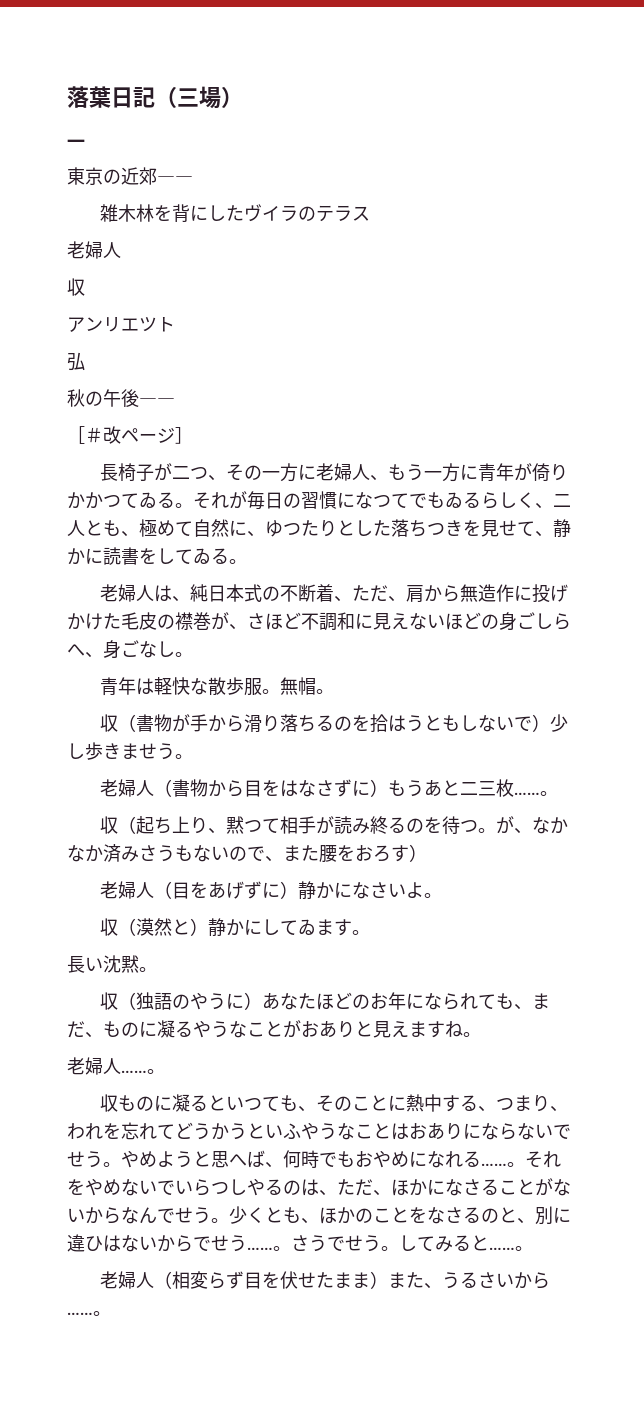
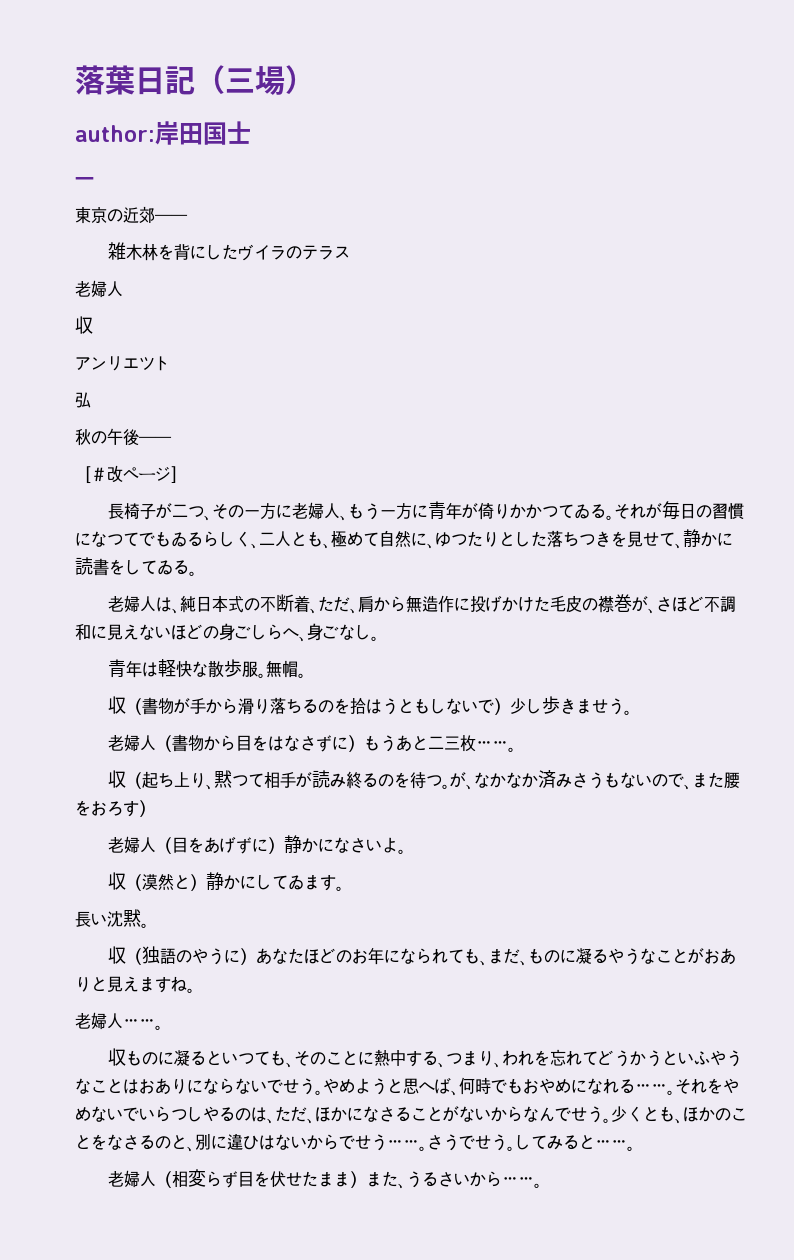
+ author:岸田国士

